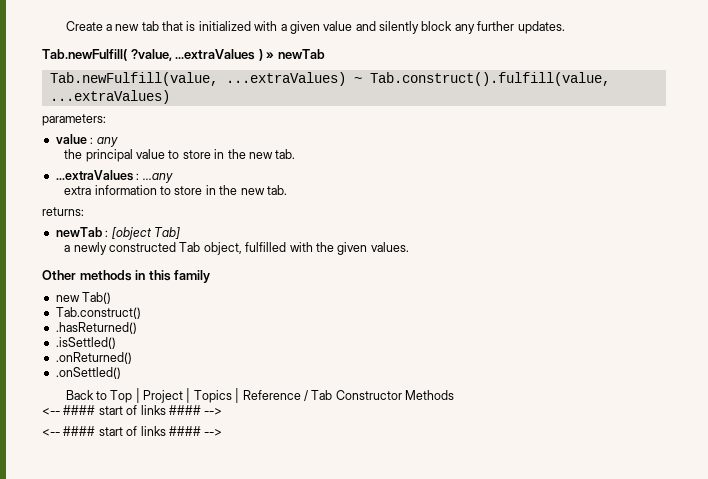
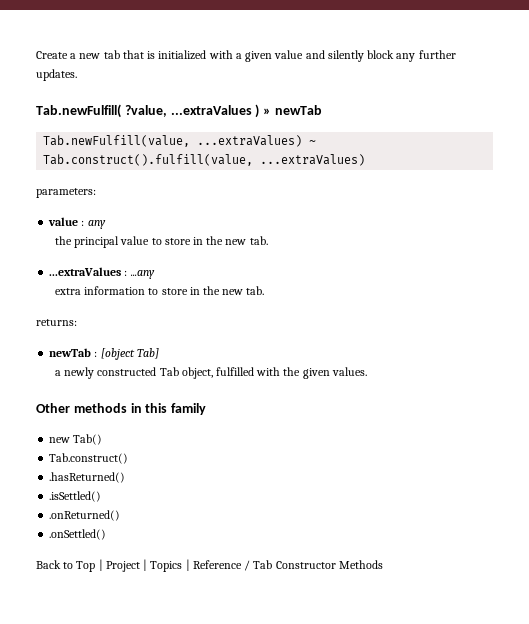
  Back to Top | Project | Topics | Reference / Tab Constructor Methods
- <-- #### start of links #### -->
- <-- #### start of links #### -->

